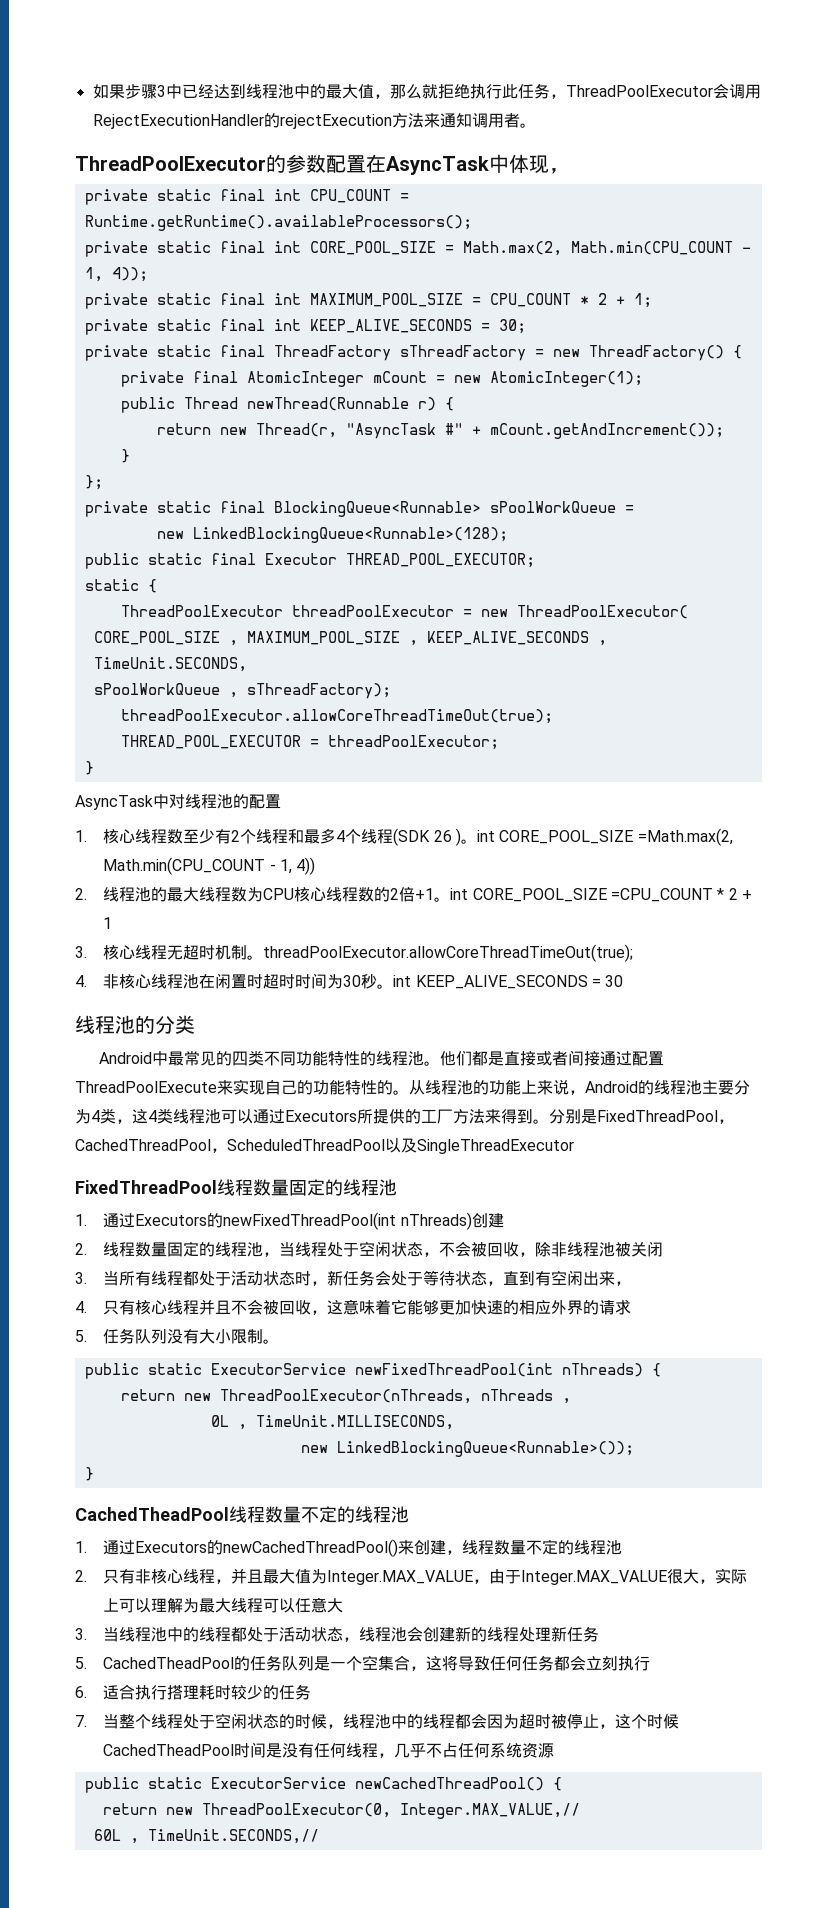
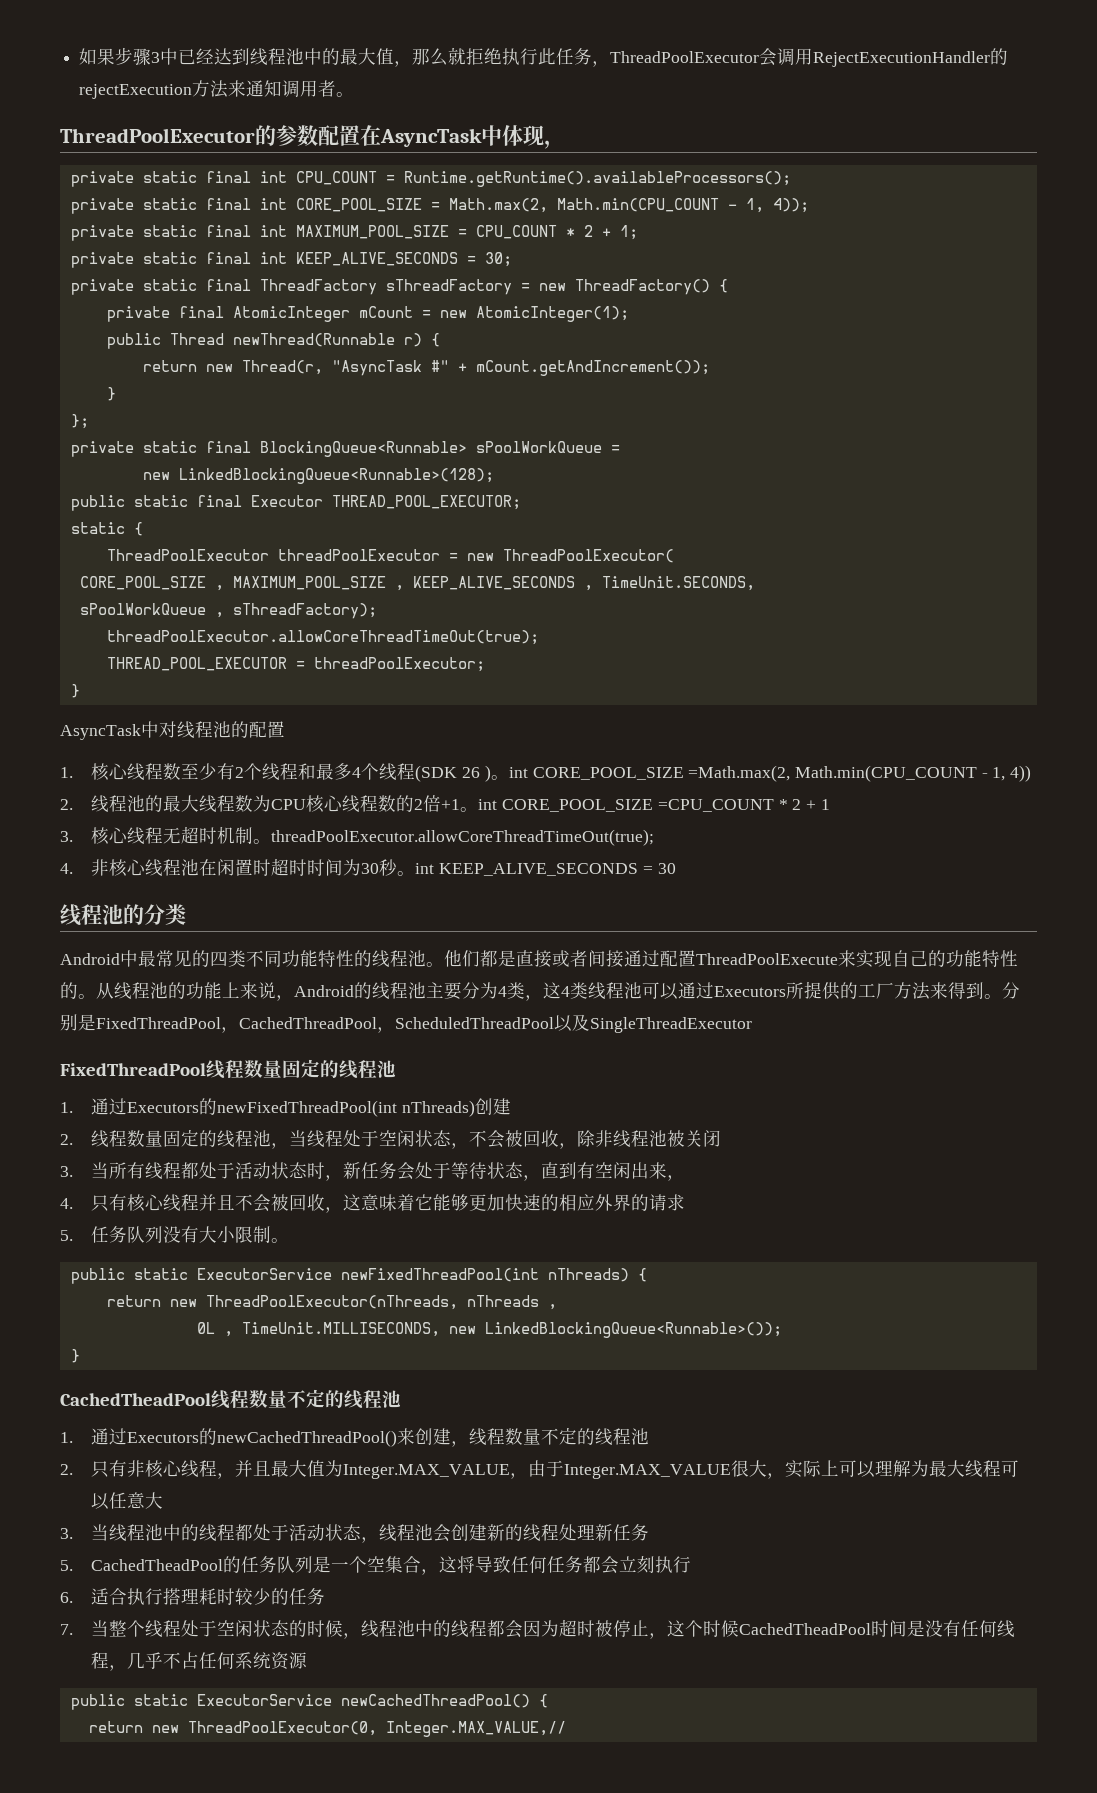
- 0L , TimeUnit.MILLISECONDS,
- new LinkedBlockingQueue<Runnable>());
+ 0L , TimeUnit.MILLISECONDS, new LinkedBlockingQueue<Runnable>());
- 60L , TimeUnit.SECONDS,//

